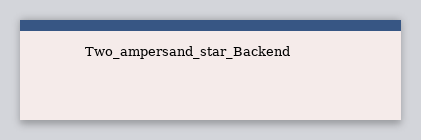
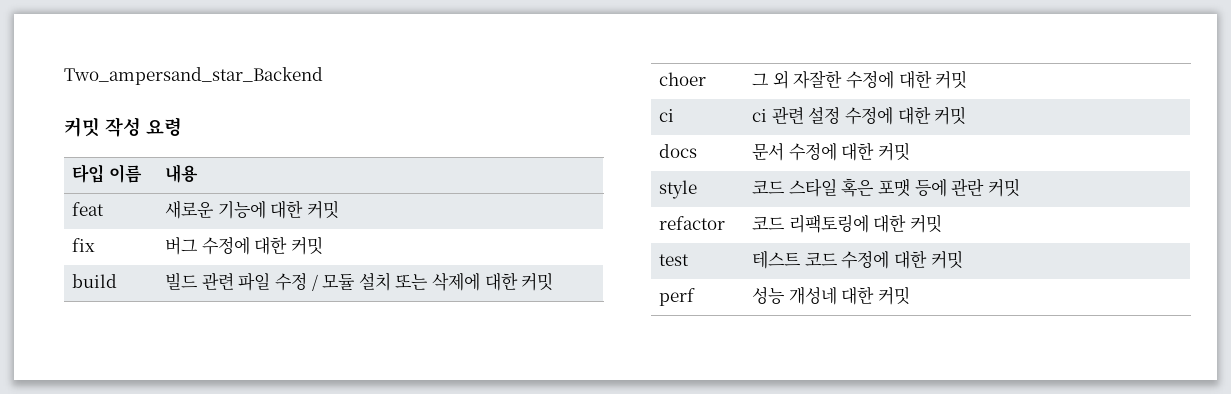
+ 커밋 작성 요령
+ 타입 이름 | 내용
+ feat | 새로운 기능에 대한 커밋
+ fix | 버그 수정에 대한 커밋
+ build | 빌드 관련 파일 수정 / 모듈 설치 또는 삭제에 대한 커밋
+ choer | 그 외 자잘한 수정에 대한 커밋
+ ci | ci 관련 설정 수정에 대한 커밋
+ docs | 문서 수정에 대한 커밋
+ style | 코드 스타일 혹은 포맷 등에 관란 커밋
+ refactor | 코드 리팩토링에 대한 커밋
+ test | 테스트 코드 수정에 대한 커밋
+ perf | 성능 개성네 대한 커밋

